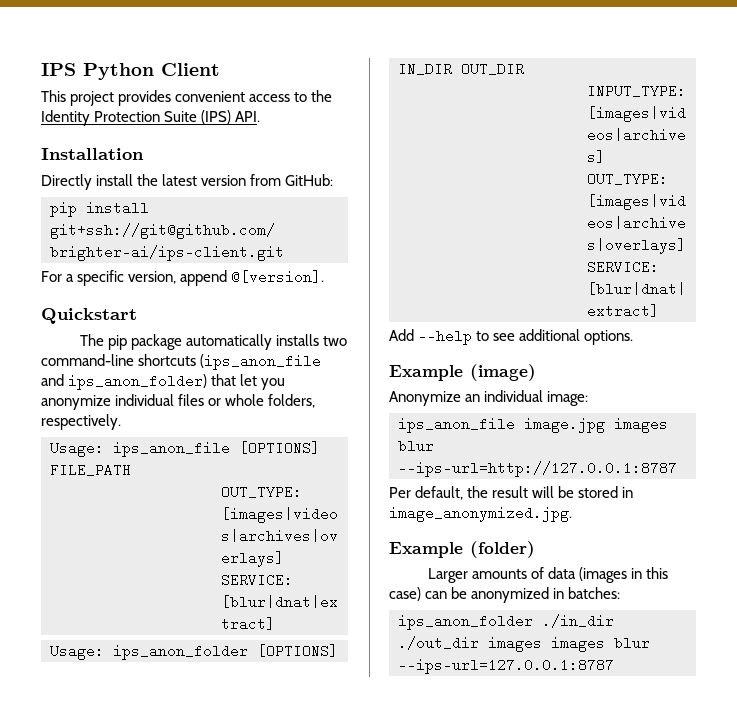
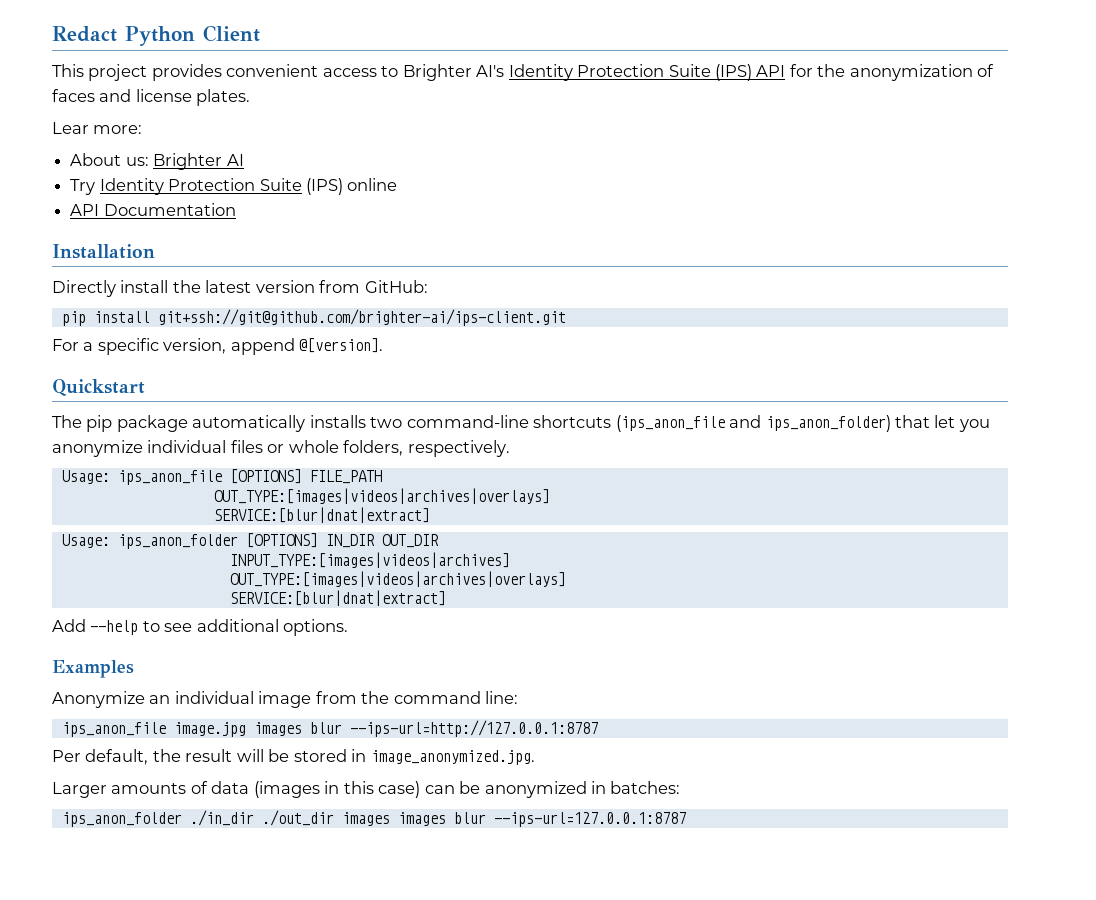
- IPS Python Client
+ Redact Python Client
- This project provides convenient access to the Identity Protection Suite (IPS) API.
+ This project provides convenient access to Brighter AI's Identity Protection Suite (IPS) API for the anonymization of faces and license plates.
+ Lear more:
+ About us: Brighter AI
+ Try Identity Protection Suite (IPS) online
+ API Documentation
- Example (image)
+ Examples
- Anonymize an individual image:
+ Anonymize an individual image from the command line:
- Example (folder)

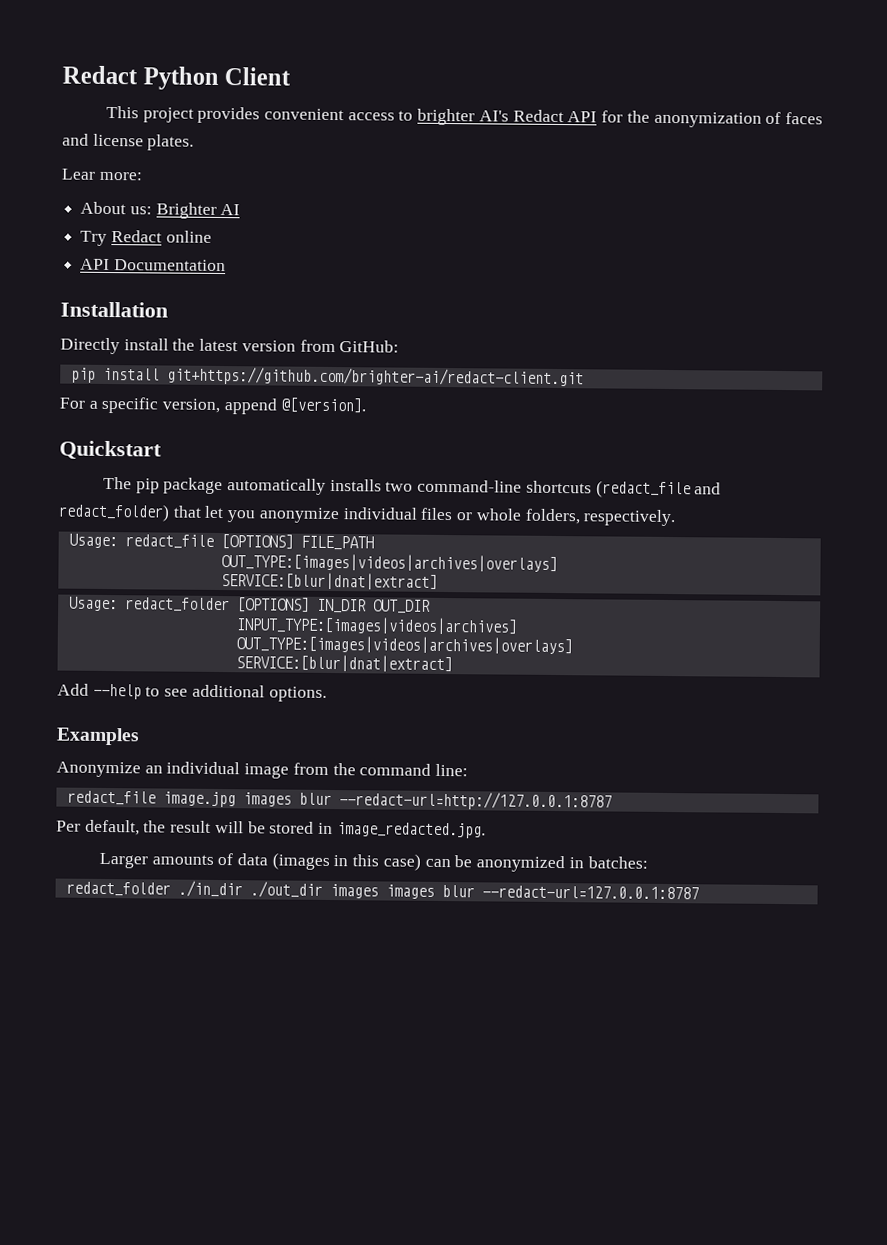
- This project provides convenient access to Brighter AI's Identity Protection Suite (IPS) API for the anonymization of faces and license plates.
+ This project provides convenient access to brighter AI's Redact API for the anonymization of faces and license plates.
- Try Identity Protection Suite (IPS) online
+ Try Redact online
- pip install git+ssh://git@github.com/brighter-ai/ips-client.git
+ pip install git+https://github.com/brighter-ai/redact-client.git
- The pip package automatically installs two command-line shortcuts (ips_anon_file and ips_anon_folder) that let you anonymize individual files or whole folders, respectively.
+ The pip package automatically installs two command-line shortcuts (redact_file and redact_folder) that let you anonymize individual files or whole folders, respectively.
- Usage: ips_anon_file [OPTIONS] FILE_PATH
+ Usage: redact_file [OPTIONS] FILE_PATH
- Usage: ips_anon_folder [OPTIONS] IN_DIR OUT_DIR
+ Usage: redact_folder [OPTIONS] IN_DIR OUT_DIR
- ips_anon_file image.jpg images blur --ips-url=http://127.0.0.1:8787
+ redact_file image.jpg images blur --redact-url=http://127.0.0.1:8787
- Per default, the result will be stored in image_anonymized.jpg.
+ Per default, the result will be stored in image_redacted.jpg.
- ips_anon_folder ./in_dir ./out_dir images images blur --ips-url=127.0.0.1:8787
+ redact_folder ./in_dir ./out_dir images images blur --redact-url=127.0.0.1:8787

